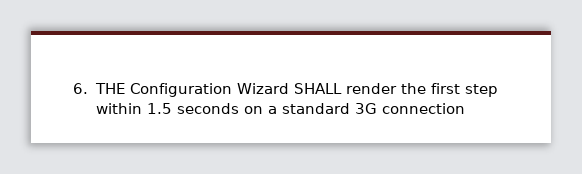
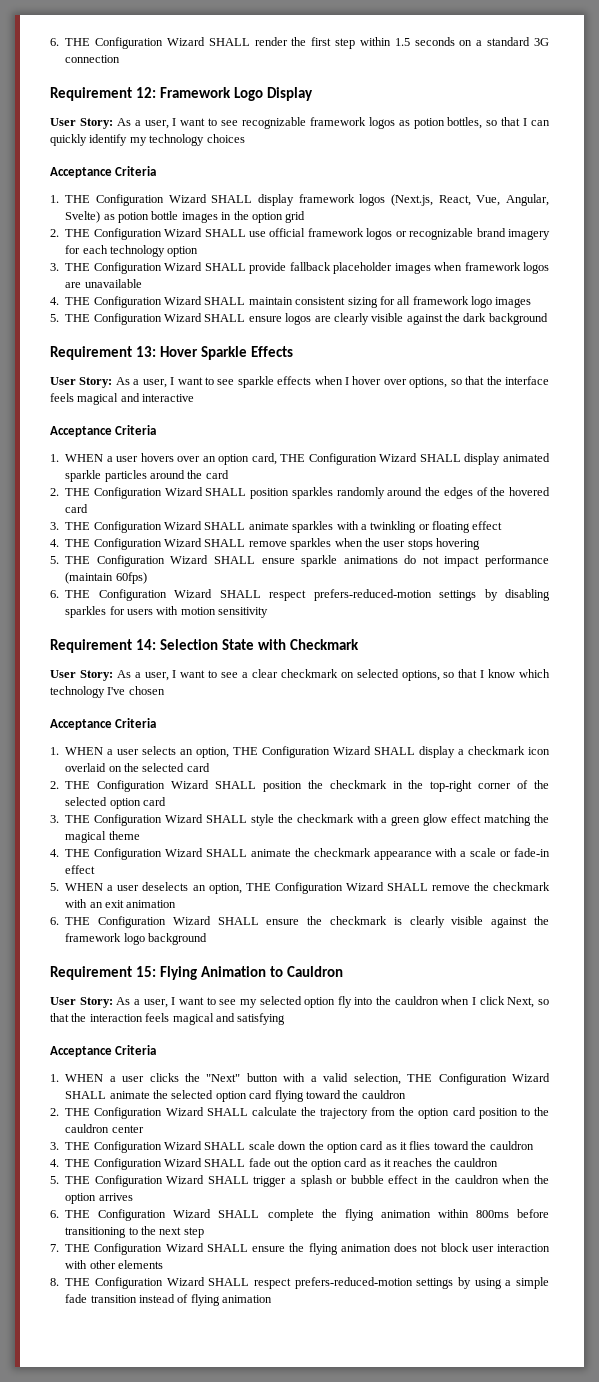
+ Requirement 12: Framework Logo Display
+ User Story: As a user, I want to see recognizable framework logos as potion bottles, so that I can quickly identify my technology choices
+ Acceptance Criteria
+ 1. THE Configuration Wizard SHALL display framework logos (Next.js, React, Vue, Angular, Svelte) as potion bottle images in the option grid
+ 2. THE Configuration Wizard SHALL use official framework logos or recognizable brand imagery for each technology option
+ 3. THE Configuration Wizard SHALL provide fallback placeholder images when framework logos are unavailable
+ 4. THE Configuration Wizard SHALL maintain consistent sizing for all framework logo images
+ 5. THE Configuration Wizard SHALL ensure logos are clearly visible against the dark background
+ Requirement 13: Hover Sparkle Effects
+ User Story: As a user, I want to see sparkle effects when I hover over options, so that the interface feels magical and interactive
+ Acceptance Criteria
+ 1. WHEN a user hovers over an option card, THE Configuration Wizard SHALL display animated sparkle particles around the card
+ 2. THE Configuration Wizard SHALL position sparkles randomly around the edges of the hovered card
+ 3. THE Configuration Wizard SHALL animate sparkles with a twinkling or floating effect
+ 4. THE Configuration Wizard SHALL remove sparkles when the user stops hovering
+ 5. THE Configuration Wizard SHALL ensure sparkle animations do not impact performance (maintain 60fps)
+ 6. THE Configuration Wizard SHALL respect prefers-reduced-motion settings by disabling sparkles for users with motion sensitivity
+ Requirement 14: Selection State with Checkmark
+ User Story: As a user, I want to see a clear checkmark on selected options, so that I know which technology I've chosen
+ Acceptance Criteria
+ 1. WHEN a user selects an option, THE Configuration Wizard SHALL display a checkmark icon overlaid on the selected card
+ 2. THE Configuration Wizard SHALL position the checkmark in the top-right corner of the selected option card
+ 3. THE Configuration Wizard SHALL style the checkmark with a green glow effect matching the magical theme
+ 4. THE Configuration Wizard SHALL animate the checkmark appearance with a scale or fade-in effect
+ 5. WHEN a user deselects an option, THE Configuration Wizard SHALL remove the checkmark with an exit animation
+ 6. THE Configuration Wizard SHALL ensure the checkmark is clearly visible against the framework logo background
+ Requirement 15: Flying Animation to Cauldron
+ User Story: As a user, I want to see my selected option fly into the cauldron when I click Next, so that the interaction feels magical and satisfying
+ Acceptance Criteria
+ 1. WHEN a user clicks the "Next" button with a valid selection, THE Configuration Wizard SHALL animate the selected option card flying toward the cauldron
+ 2. THE Configuration Wizard SHALL calculate the trajectory from the option card position to the cauldron center
+ 3. THE Configuration Wizard SHALL scale down the option card as it flies toward the cauldron
+ 4. THE Configuration Wizard SHALL fade out the option card as it reaches the cauldron
+ 5. THE Configuration Wizard SHALL trigger a splash or bubble effect in the cauldron when the option arrives
+ 6. THE Configuration Wizard SHALL complete the flying animation within 800ms before transitioning to the next step
+ 7. THE Configuration Wizard SHALL ensure the flying animation does not block user interaction with other elements
+ 8. THE Configuration Wizard SHALL respect prefers-reduced-motion settings by using a simple fade transition instead of flying animation

